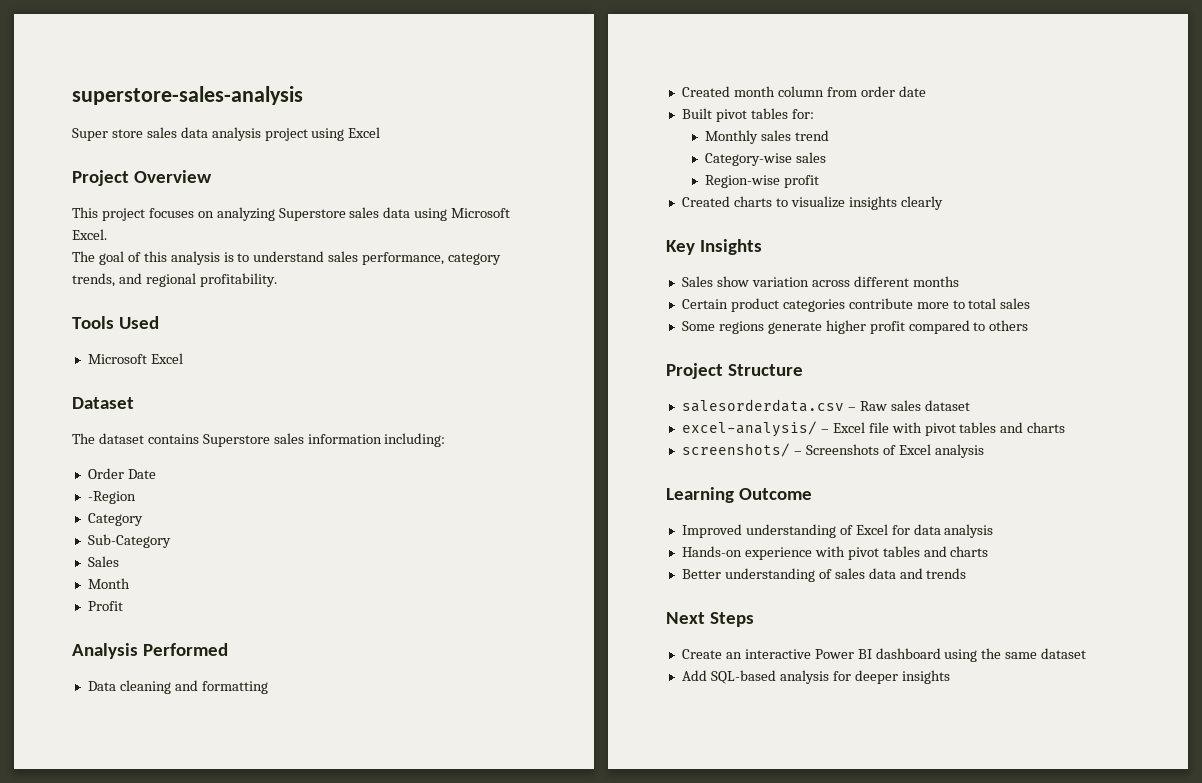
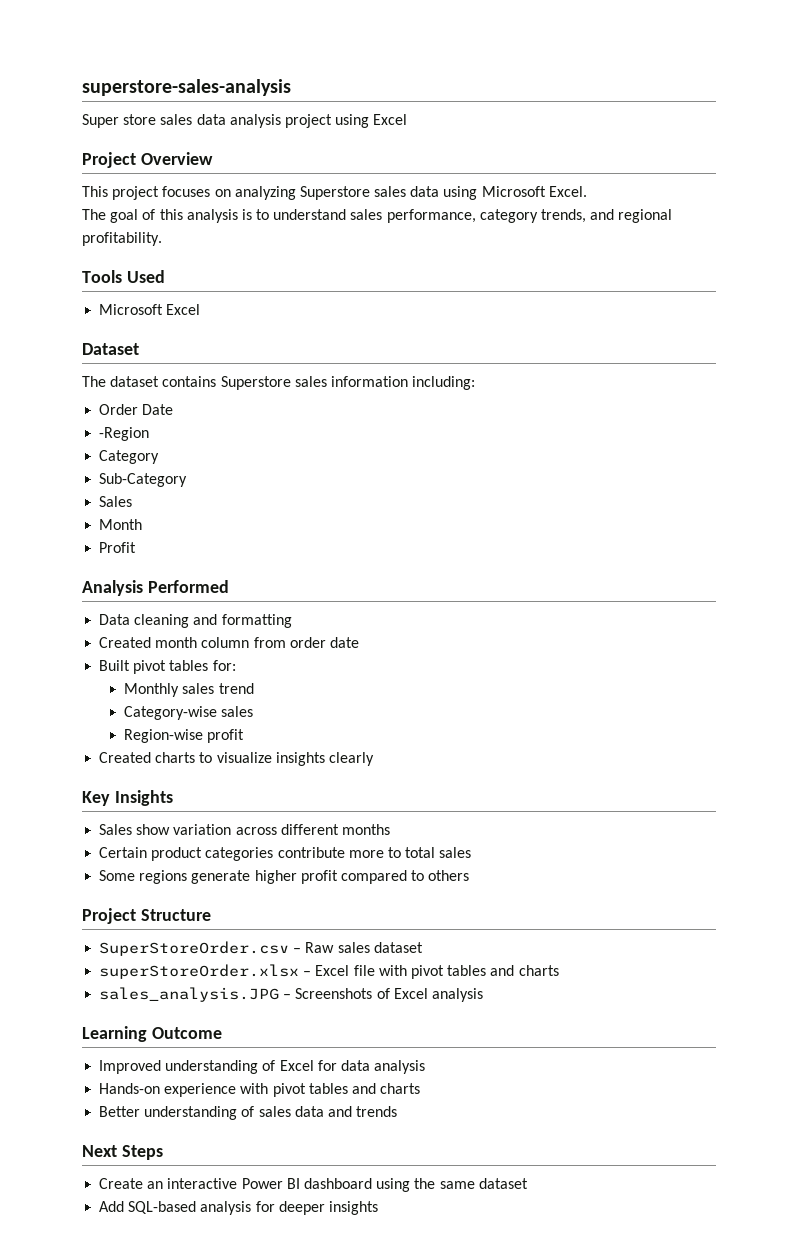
- salesorderdata.csv – Raw sales dataset
+ SuperStoreOrder.csv – Raw sales dataset
- excel-analysis/ – Excel file with pivot tables and charts
+ superStoreOrder.xlsx – Excel file with pivot tables and charts
- screenshots/ – Screenshots of Excel analysis
+ sales_analysis.JPG – Screenshots of Excel analysis

